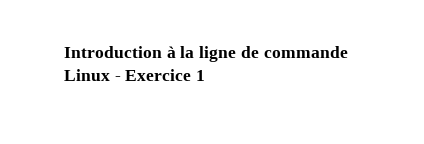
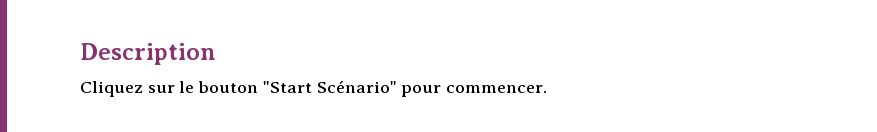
- Introduction à la ligne de commande Linux - Exercice 1
+ Description
+ Cliquez sur le bouton "Start Scénario" pour commencer.

